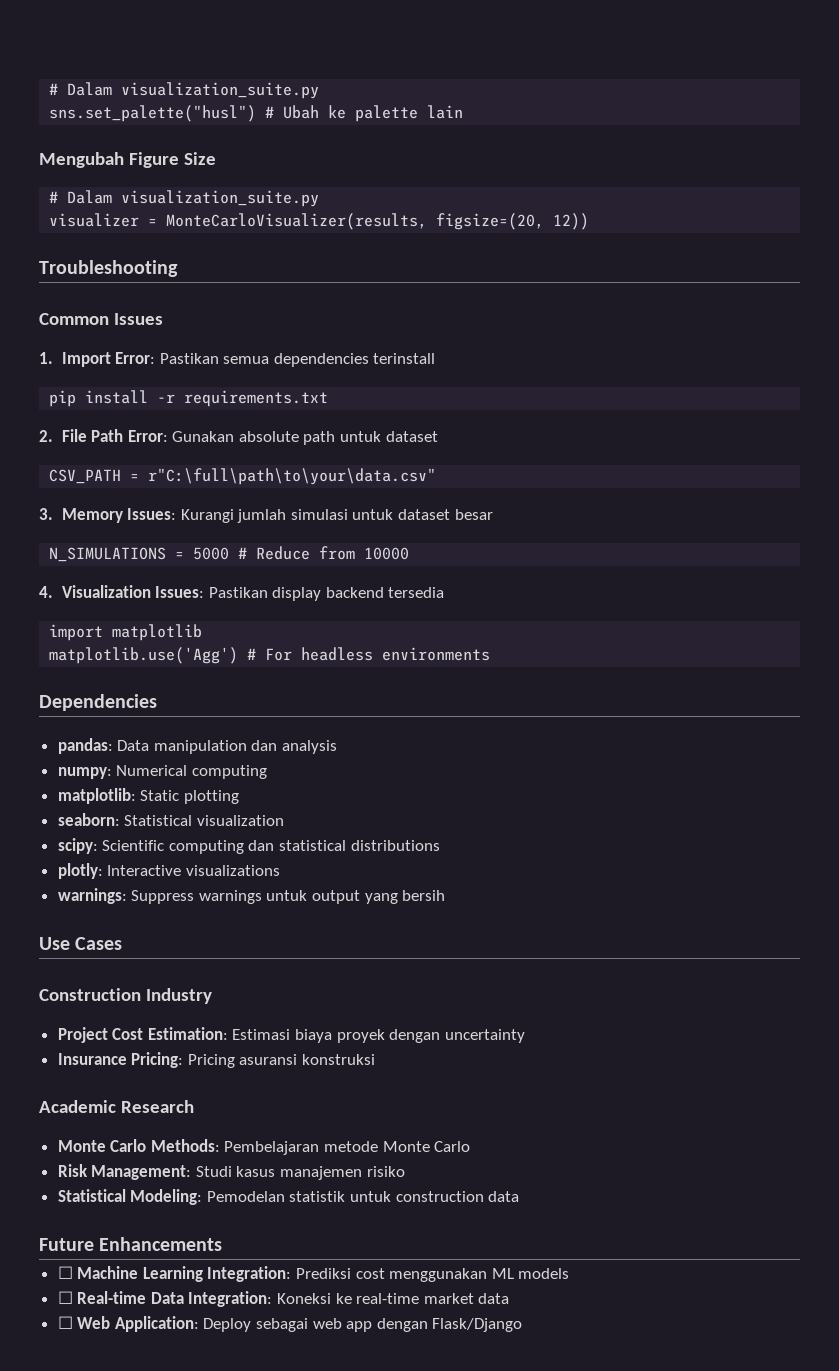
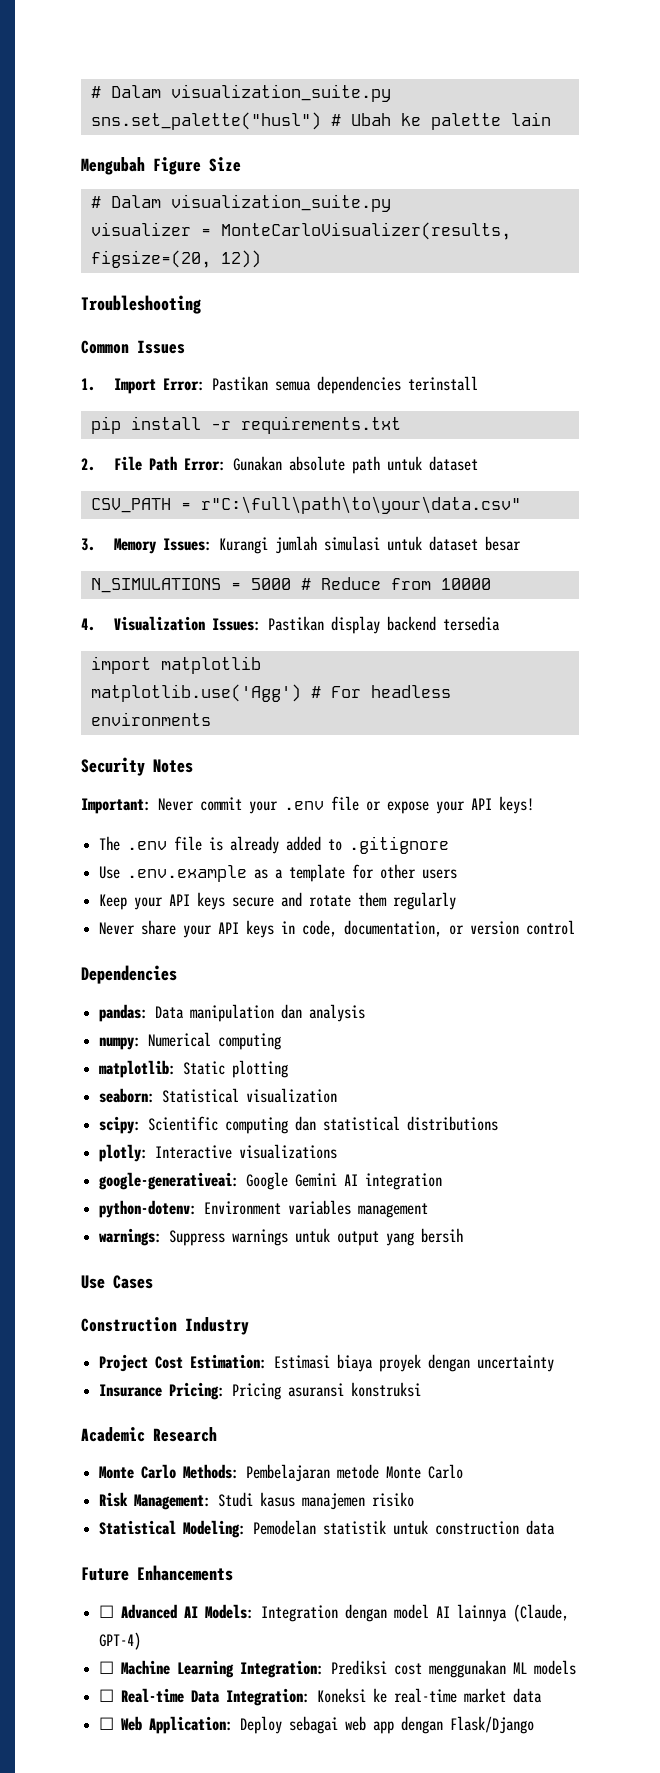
+ Security Notes
+ Important: Never commit your .env file or expose your API keys!
+ The .env file is already added to .gitignore
+ Use .env.example as a template for other users
+ Keep your API keys secure and rotate them regularly
+ Never share your API keys in code, documentation, or version control
+ google-generativeai: Google Gemini AI integration
+ python-dotenv: Environment variables management
+ ☐ Advanced AI Models: Integration dengan model AI lainnya (Claude, GPT-4)

